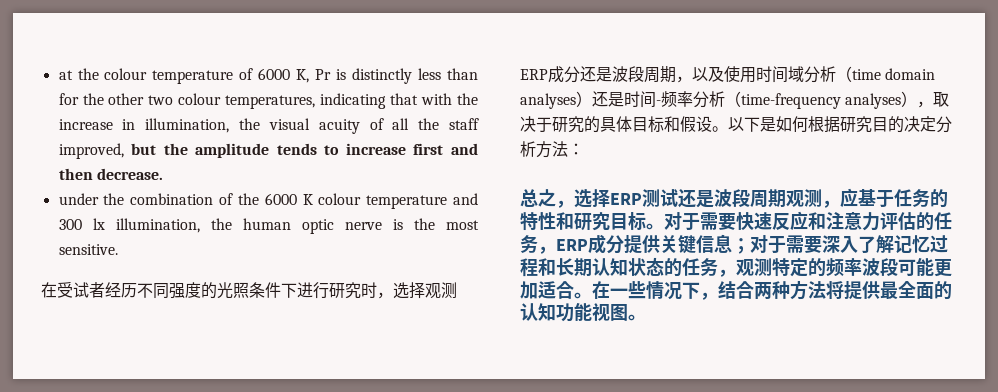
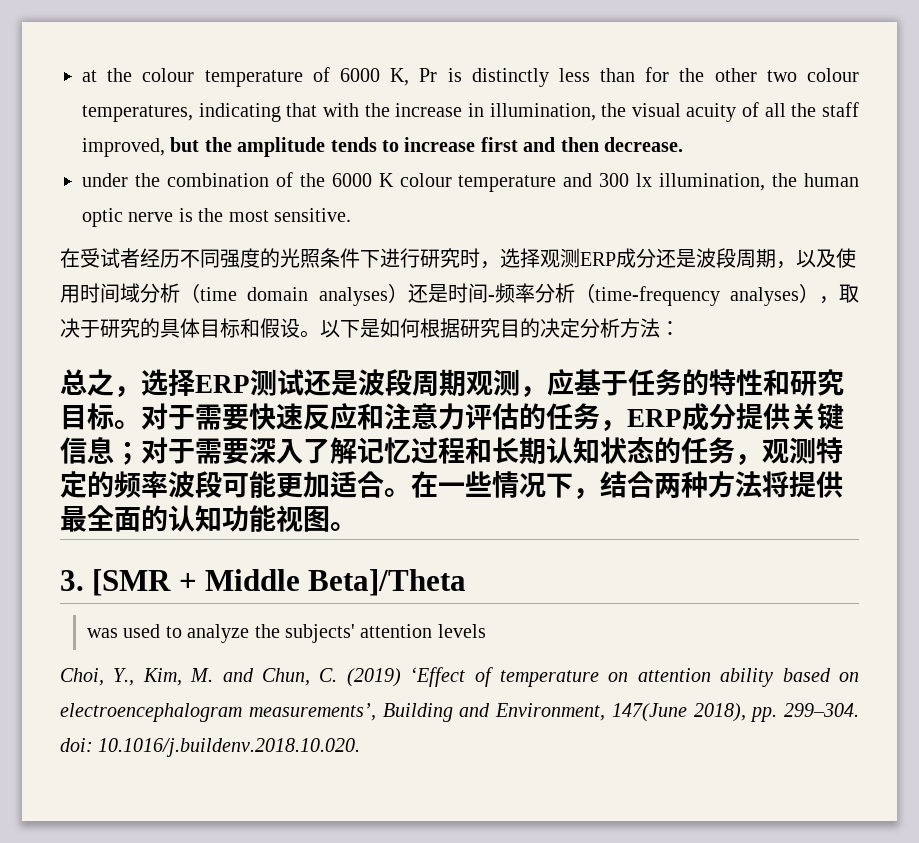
+ 3. [SMR + Middle Beta]/Theta
+ was used to analyze the subjects' attention levels
+ Choi, Y., Kim, M. and Chun, C. (2019) ‘Effect of temperature on attention ability based on electroencephalogram measurements’, Building and Environment, 147(June 2018), pp. 299–304. doi: 10.1016/j.buildenv.2018.10.020.

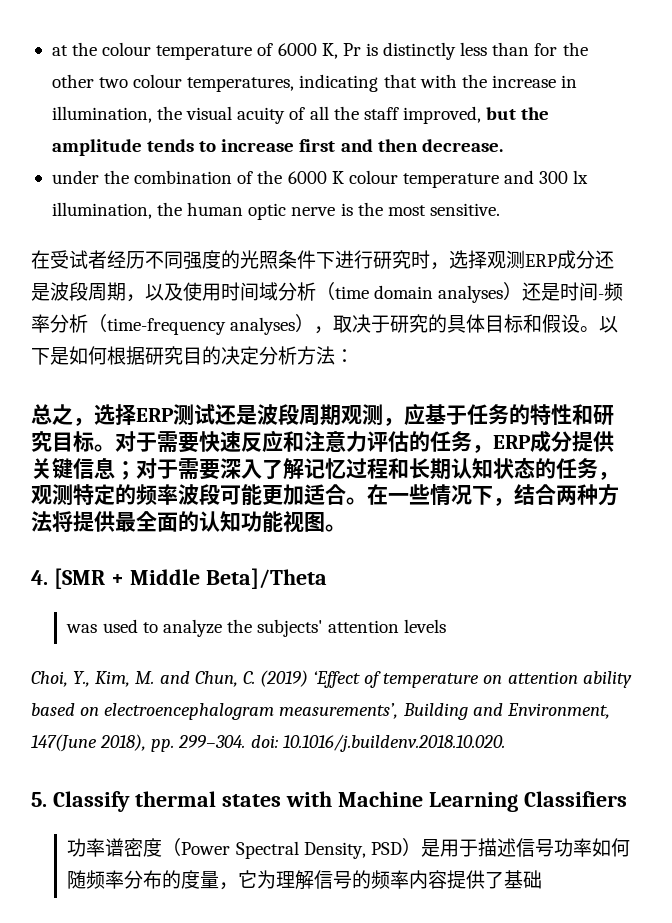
- 3. [SMR + Middle Beta]/Theta
+ 4. [SMR + Middle Beta]/Theta
+ 5. Classify thermal states with Machine Learning Classifiers
+ 功率谱密度（Power Spectral Density, PSD）是用于描述信号功率如何随频率分布的度量，它为理解信号的频率内容提供了基础

